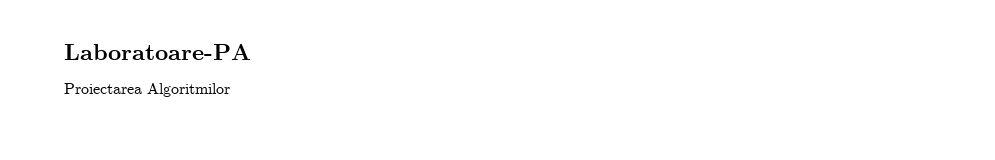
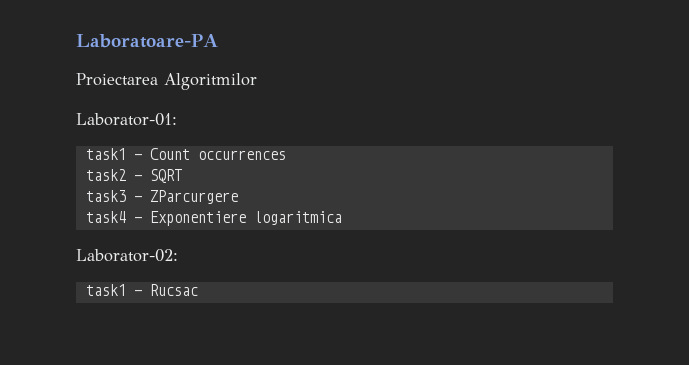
+ Laborator-01:
+ task1 - Count occurrences
+ task2 - SQRT
+ task3 - ZParcurgere
+ task4 - Exponentiere logaritmica
+ Laborator-02:
+ task1 - Rucsac

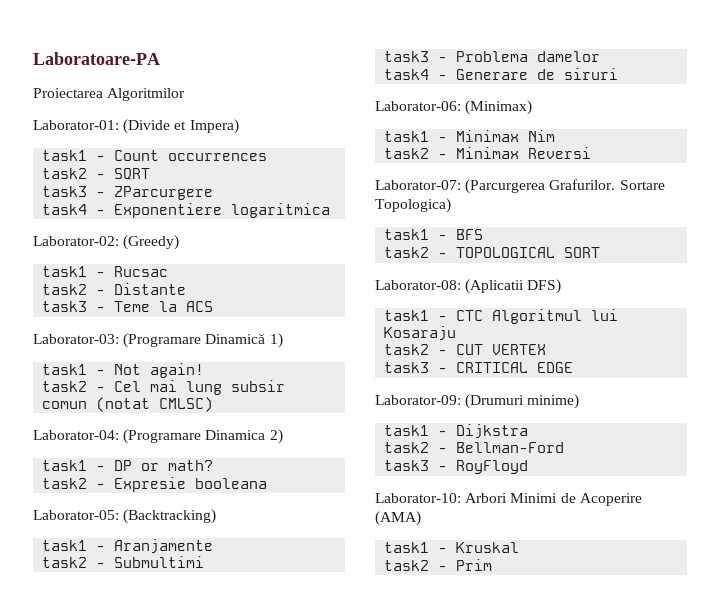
- Laborator-01:
+ Laborator-01: (Divide et Impera)
- Laborator-02:
+ Laborator-02: (Greedy)
+ task2 - Distante
+ task3 - Teme la ACS
+ Laborator-03: (Programare Dinamică 1)
+ task1 - Not again!
+ task2 - Cel mai lung subsir comun (notat CMLSC)
+ Laborator-04: (Programare Dinamica 2)
+ task1 - DP or math?
+ task2 - Expresie booleana
+ Laborator-05: (Backtracking)
+ task1 - Aranjamente
+ task2 - Submultimi
+ task3 - Problema damelor
+ task4 - Generare de siruri
+ Laborator-06: (Minimax)
+ task1 - Minimax Nim
+ task2 - Minimax Reversi
+ Laborator-07: (Parcurgerea Grafurilor. Sortare Topologica)
+ task1 - BFS
+ task2 - TOPOLOGICAL SORT
+ Laborator-08: (Aplicatii DFS)
+ task1 - CTC Algoritmul lui Kosaraju
+ task2 - CUT VERTEX
+ task3 - CRITICAL EDGE
+ Laborator-09: (Drumuri minime)
+ task1 - Dijkstra
+ task2 - Bellman-Ford
+ task3 - RoyFloyd
+ Laborator-10: Arbori Minimi de Acoperire (AMA)
+ task1 - Kruskal
+ task2 - Prim

